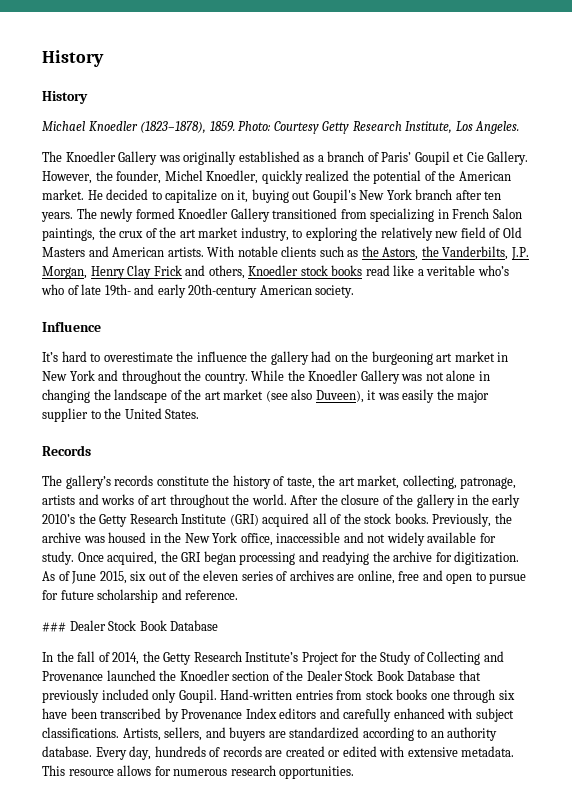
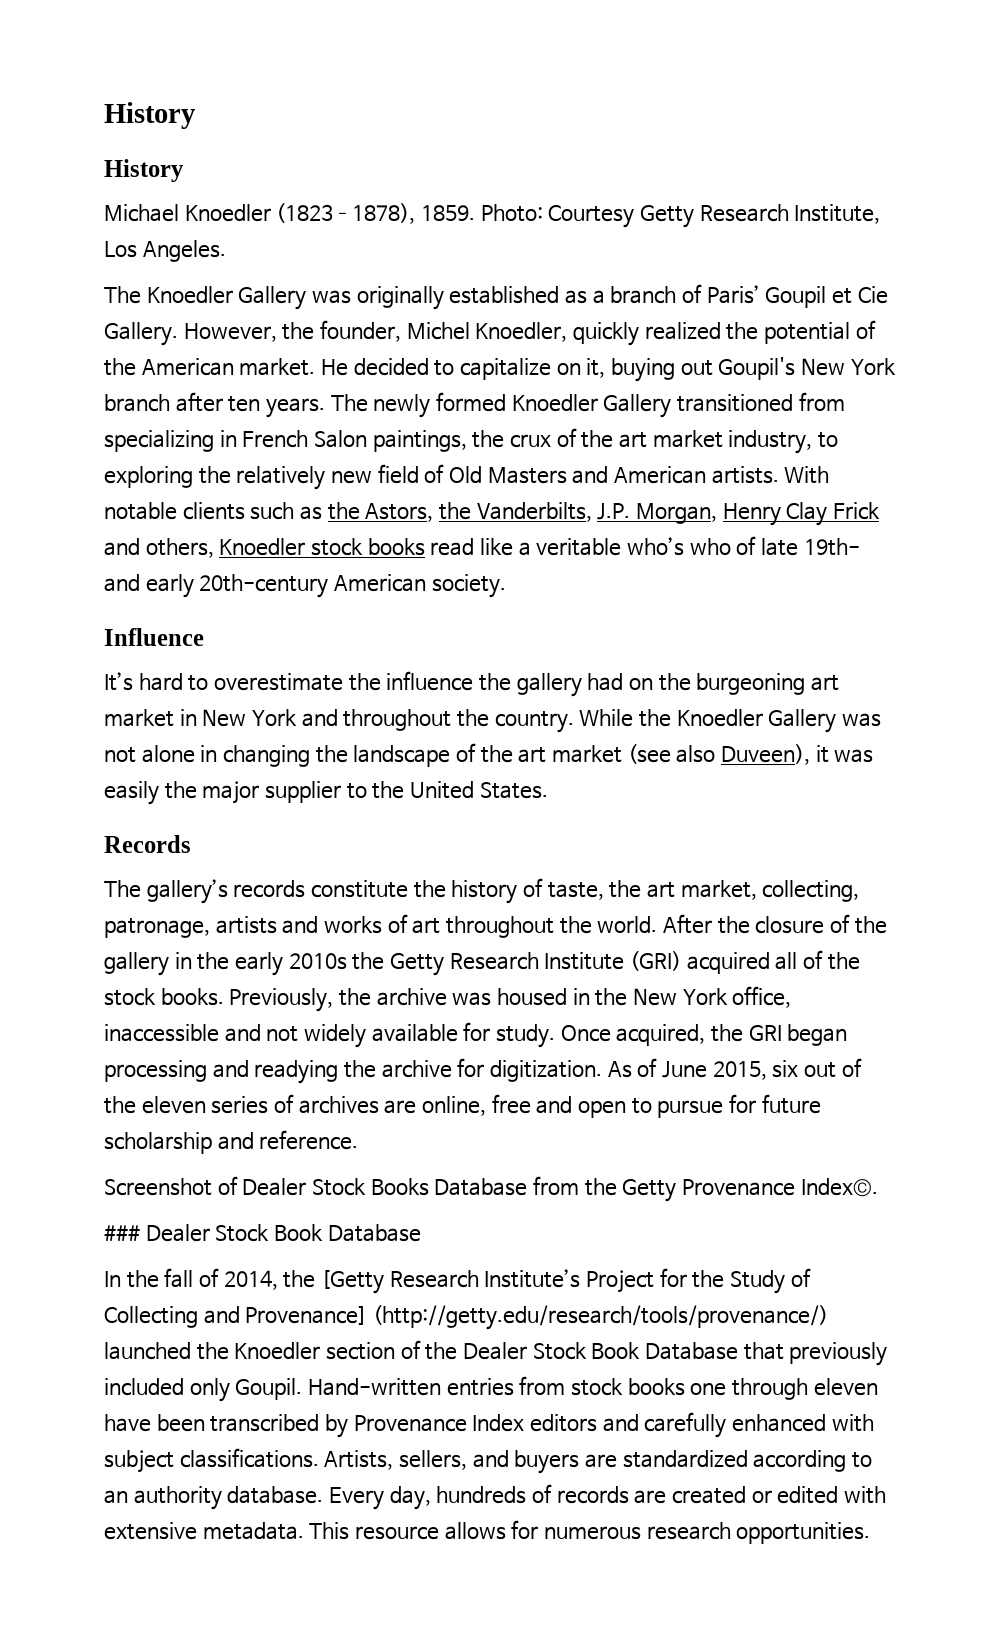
- After the closure of the gallery in the early 2010’s the Getty Research Institute (GRI) acquired all of the stock books.
+ After the closure of the gallery in the early 2010s the Getty Research Institute (GRI) acquired all of the stock books.
+ Screenshot of Dealer Stock Books Database from the Getty Provenance Index©.
- In the fall of 2014, the Getty Research Institute’s Project for the Study of Collecting and Provenance launched the Knoedler section of the Dealer Stock Book Database that previously included only Goupil.
+ In the fall of 2014, the [Getty Research Institute’s Project for the Study of Collecting and Provenance] (http://getty.edu/research/tools/provenance/) launched the Knoedler section of the Dealer Stock Book Database that previously included only Goupil.
- Hand-written entries from stock books one through six have been transcribed by Provenance Index editors and carefully enhanced with subject classifications.
+ Hand-written entries from stock books one through eleven have been transcribed by Provenance Index editors and carefully enhanced with subject classifications.

